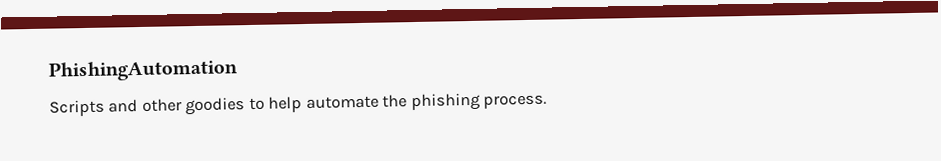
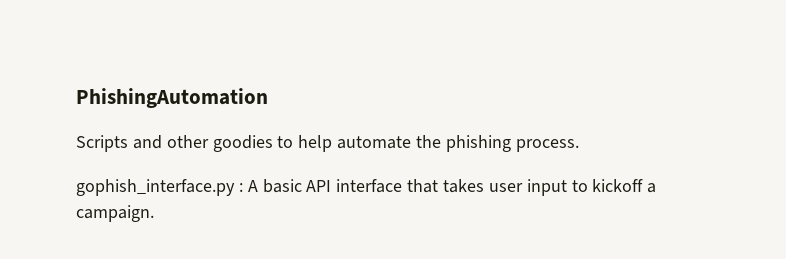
+ gophish_interface.py : A basic API interface that takes user input to kickoff a campaign.

